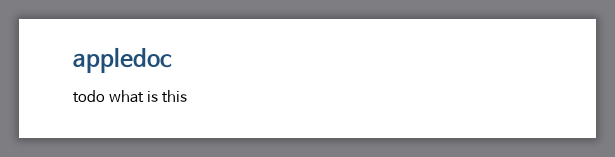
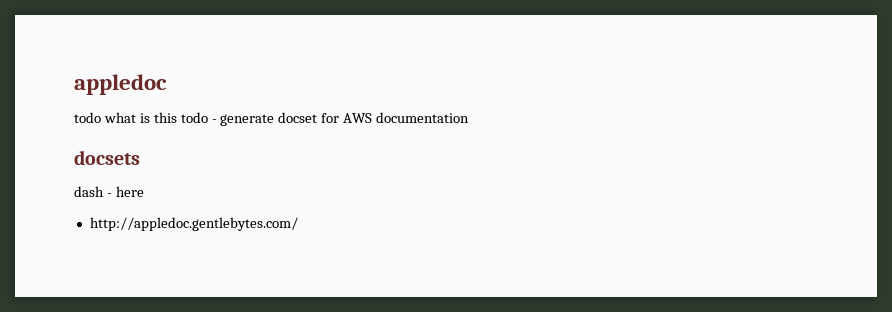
- todo what is this
+ todo what is this todo - generate docset for AWS documentation
+ docsets
+ dash - here
+ http://appledoc.gentlebytes.com/

